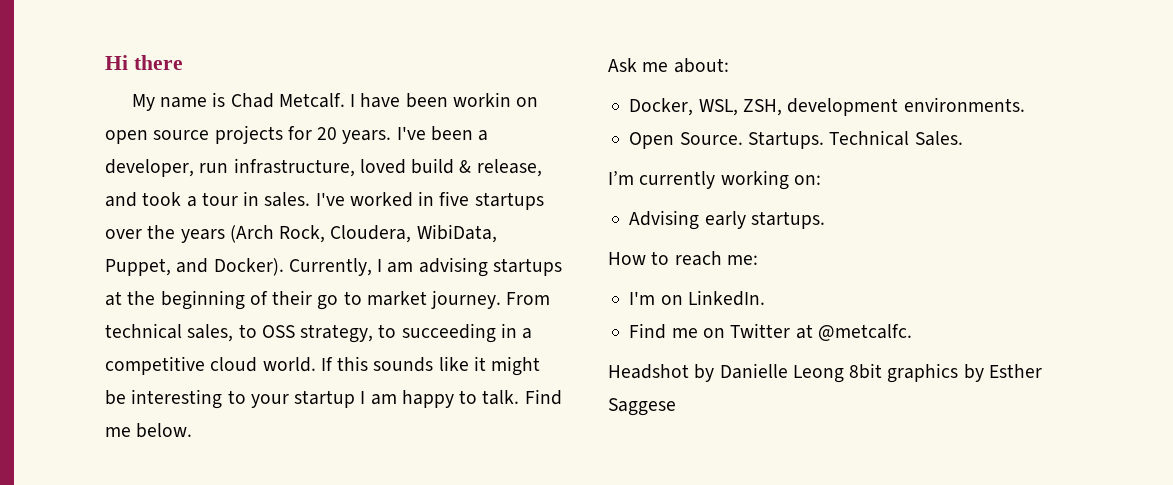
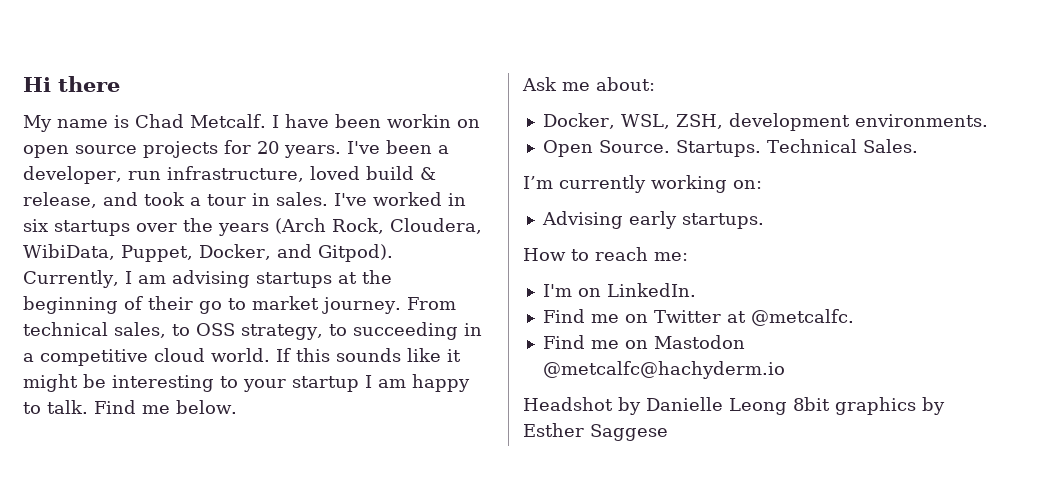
- I've worked in five startups over the years (Arch Rock, Cloudera, WibiData, Puppet, and Docker).
+ I've worked in six startups over the years (Arch Rock, Cloudera, WibiData, Puppet, Docker, and Gitpod).
+ Find me on Mastodon @metcalfc@hachyderm.io

